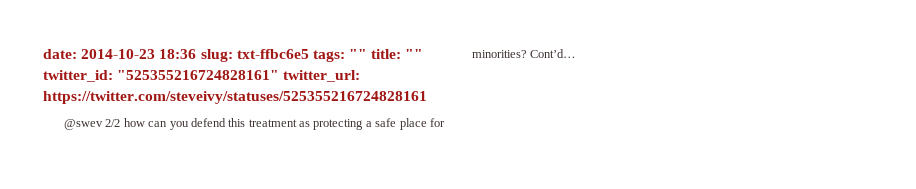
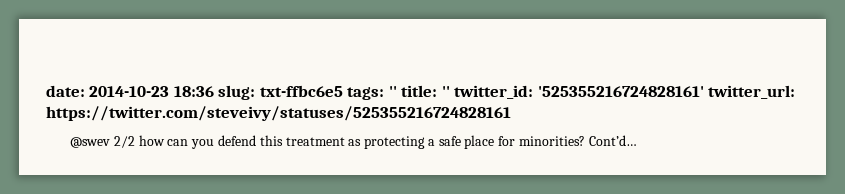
- date: 2014-10-23 18:36 slug: txt-ffbc6e5 tags: "" title: "" twitter_id: "525355216724828161" twitter_url: https://twitter.com/steveivy/statuses/525355216724828161
+ date: 2014-10-23 18:36 slug: txt-ffbc6e5 tags: '' title: '' twitter_id: '525355216724828161' twitter_url: https://twitter.com/steveivy/statuses/525355216724828161

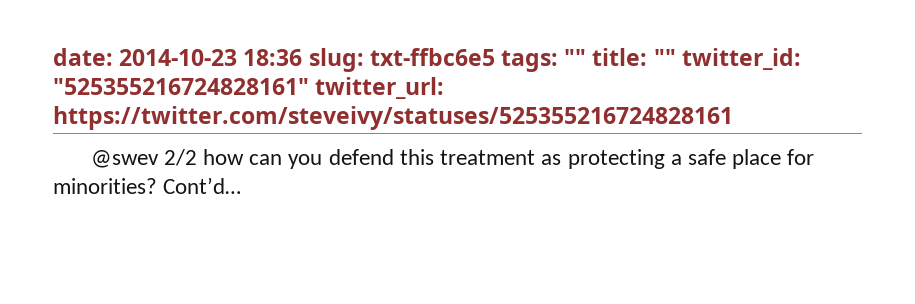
- date: 2014-10-23 18:36 slug: txt-ffbc6e5 tags: '' title: '' twitter_id: '525355216724828161' twitter_url: https://twitter.com/steveivy/statuses/525355216724828161
+ date: 2014-10-23 18:36 slug: txt-ffbc6e5 tags: "" title: "" twitter_id: "525355216724828161" twitter_url: https://twitter.com/steveivy/statuses/525355216724828161

